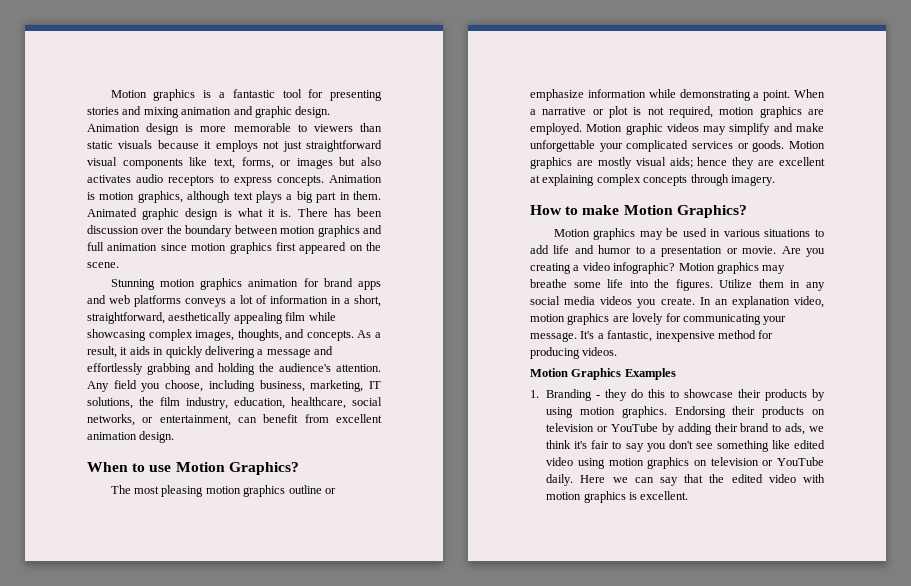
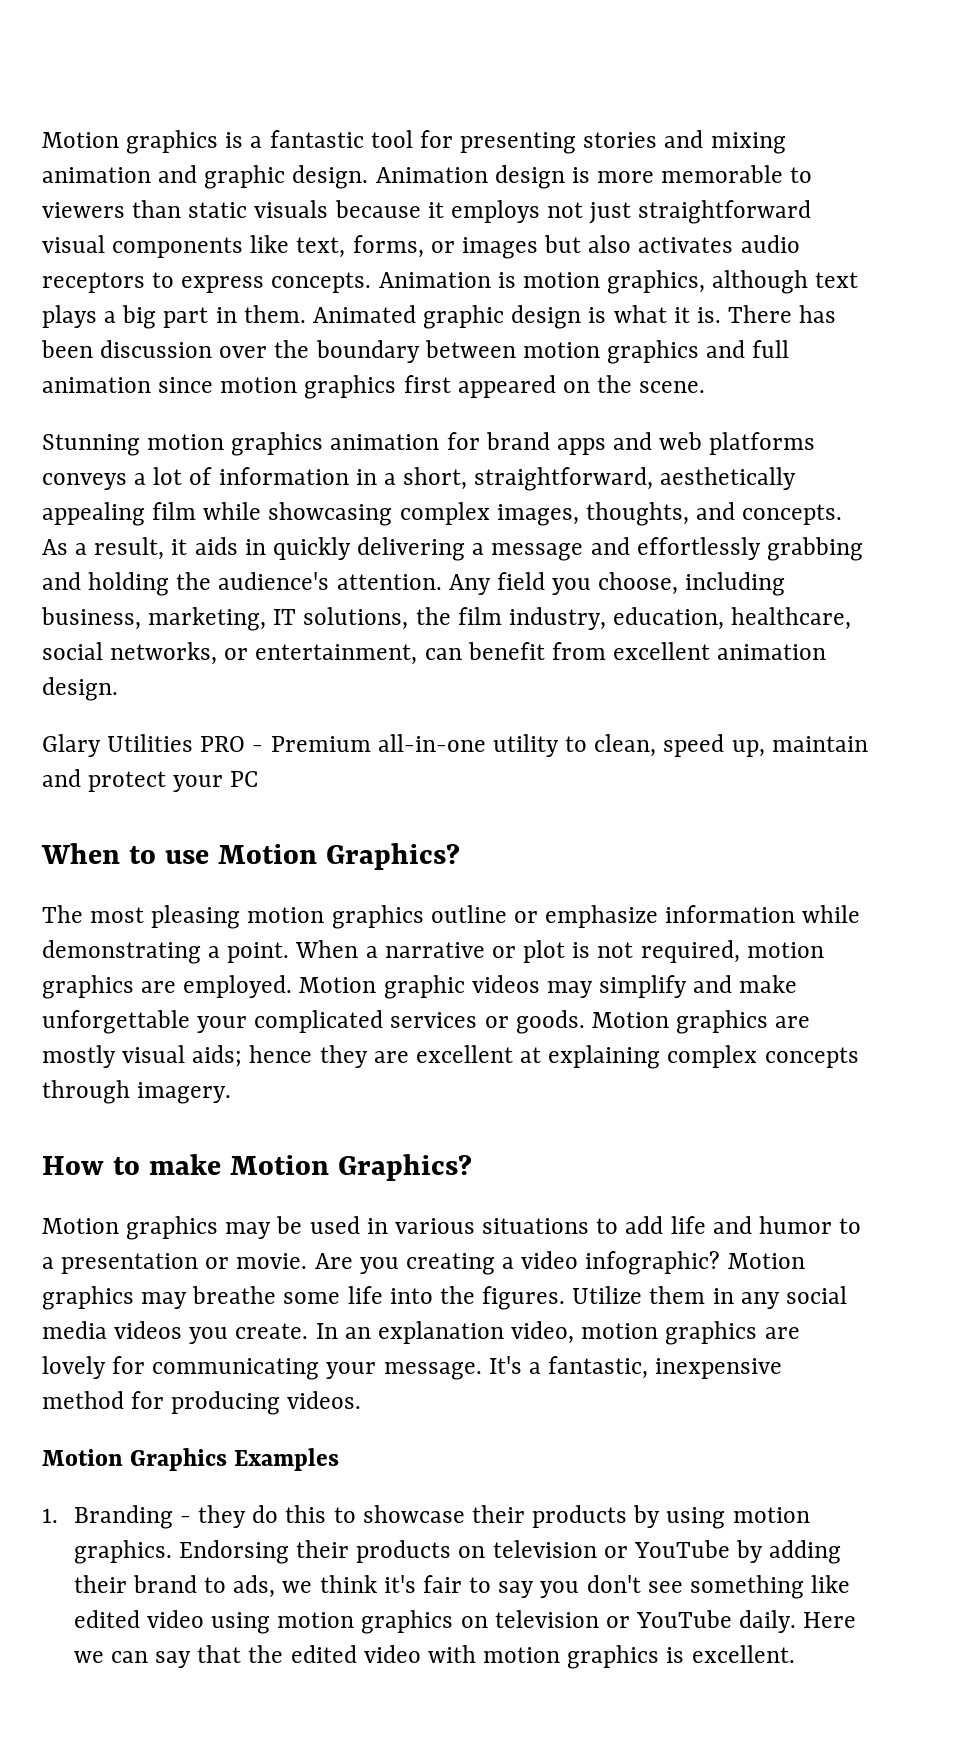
+ Glary Utilities PRO - Premium all-in-one utility to clean, speed up, maintain and protect your PC

